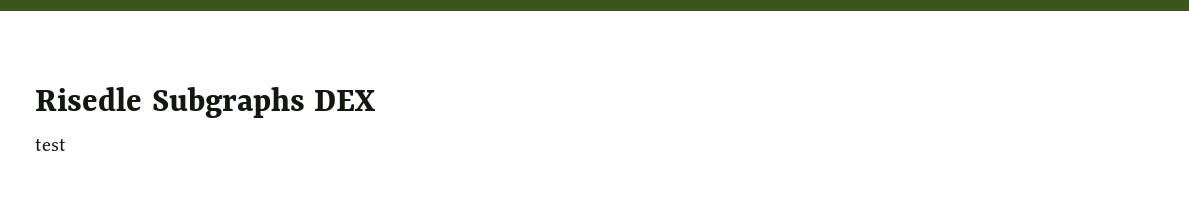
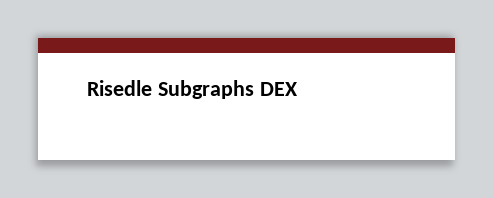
- test

